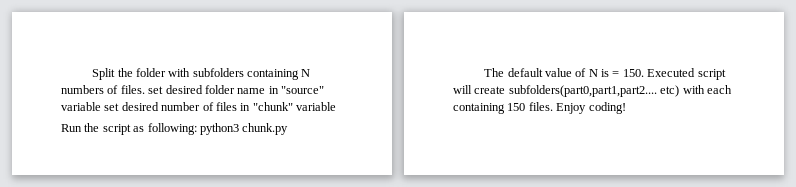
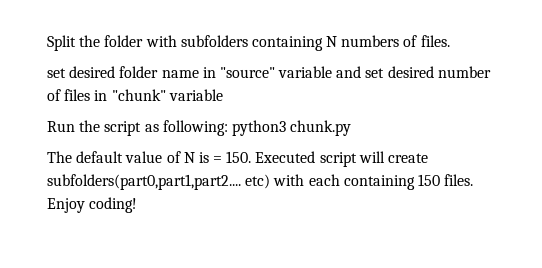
- Split the folder with subfolders containing N numbers of files. set desired folder name in "source" variable set desired number of files in "chunk" variable
+ Split the folder with subfolders containing N numbers of files.
+ set desired folder name in "source" variable and set desired number of files in "chunk" variable

